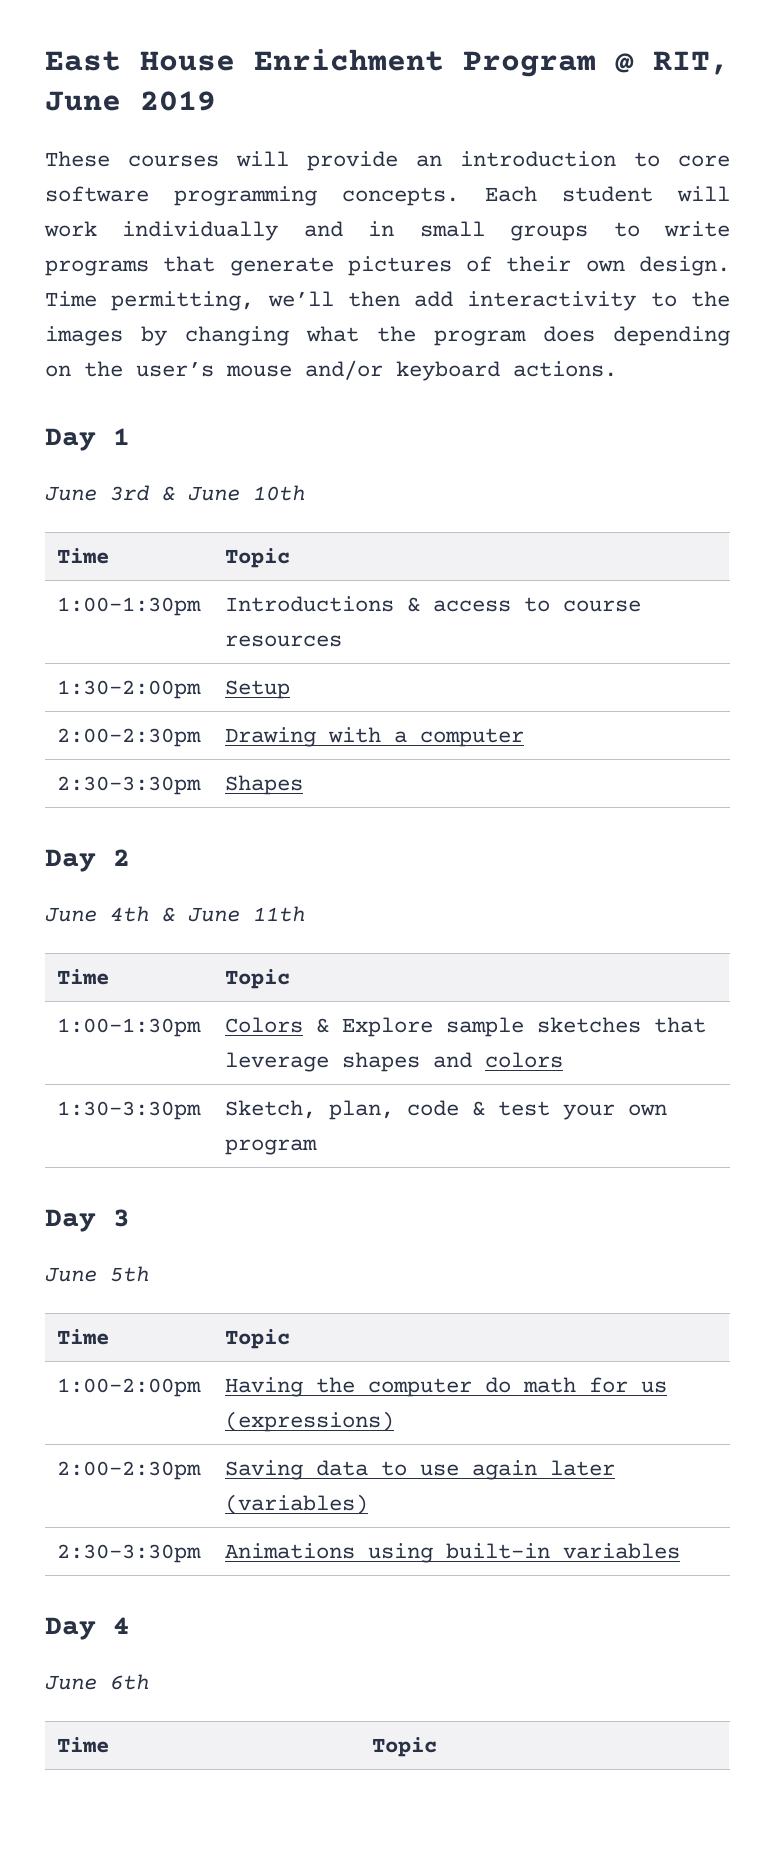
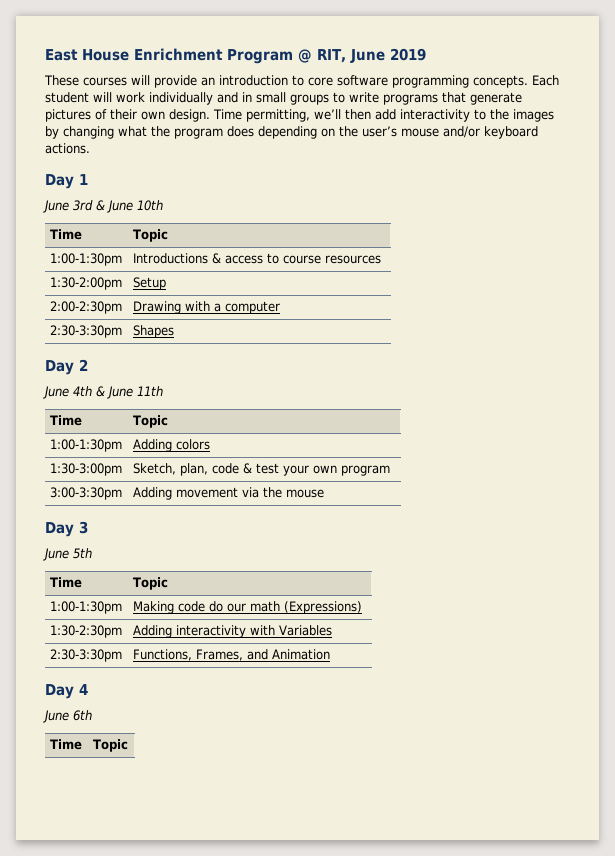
- 1:00-1:30pm | Colors & Explore sample sketches that leverage shapes and colors
+ 1:00-1:30pm | Adding colors
- 1:30-3:30pm | Sketch, plan, code & test your own program
+ 1:30-3:00pm | Sketch, plan, code & test your own program
+ 3:00-3:30pm | Adding movement via the mouse
- 1:00-2:00pm | Having the computer do math for us (expressions)
- 2:00-2:30pm | Saving data to use again later (variables)
- 2:30-3:30pm | Animations using built-in variables
+ 1:00-1:30pm | Making code do our math (Expressions)
+ 1:30-2:30pm | Adding interactivity with Variables
+ 2:30-3:30pm | Functions, Frames, and Animation

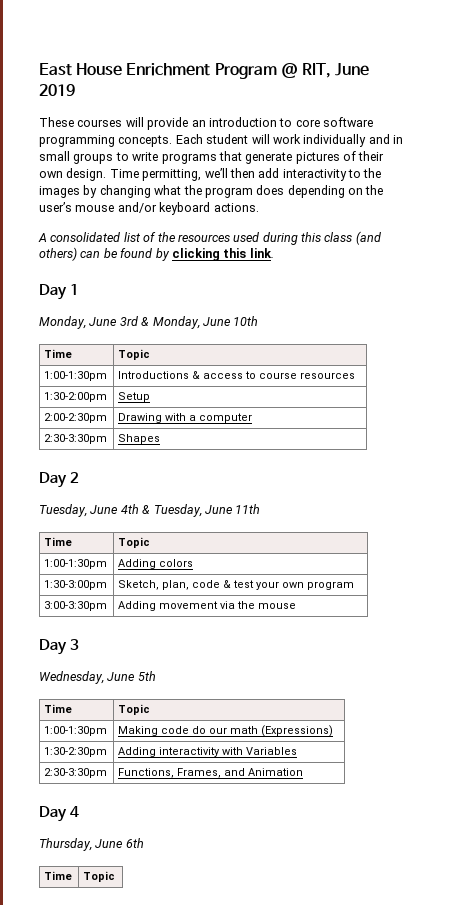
+ A consolidated list of the resources used during this class (and others) can be found by clicking this link.
- June 3rd & June 10th
+ Monday, June 3rd & Monday, June 10th
- June 4th & June 11th
+ Tuesday, June 4th & Tuesday, June 11th
- June 5th
+ Wednesday, June 5th
- June 6th
+ Thursday, June 6th

